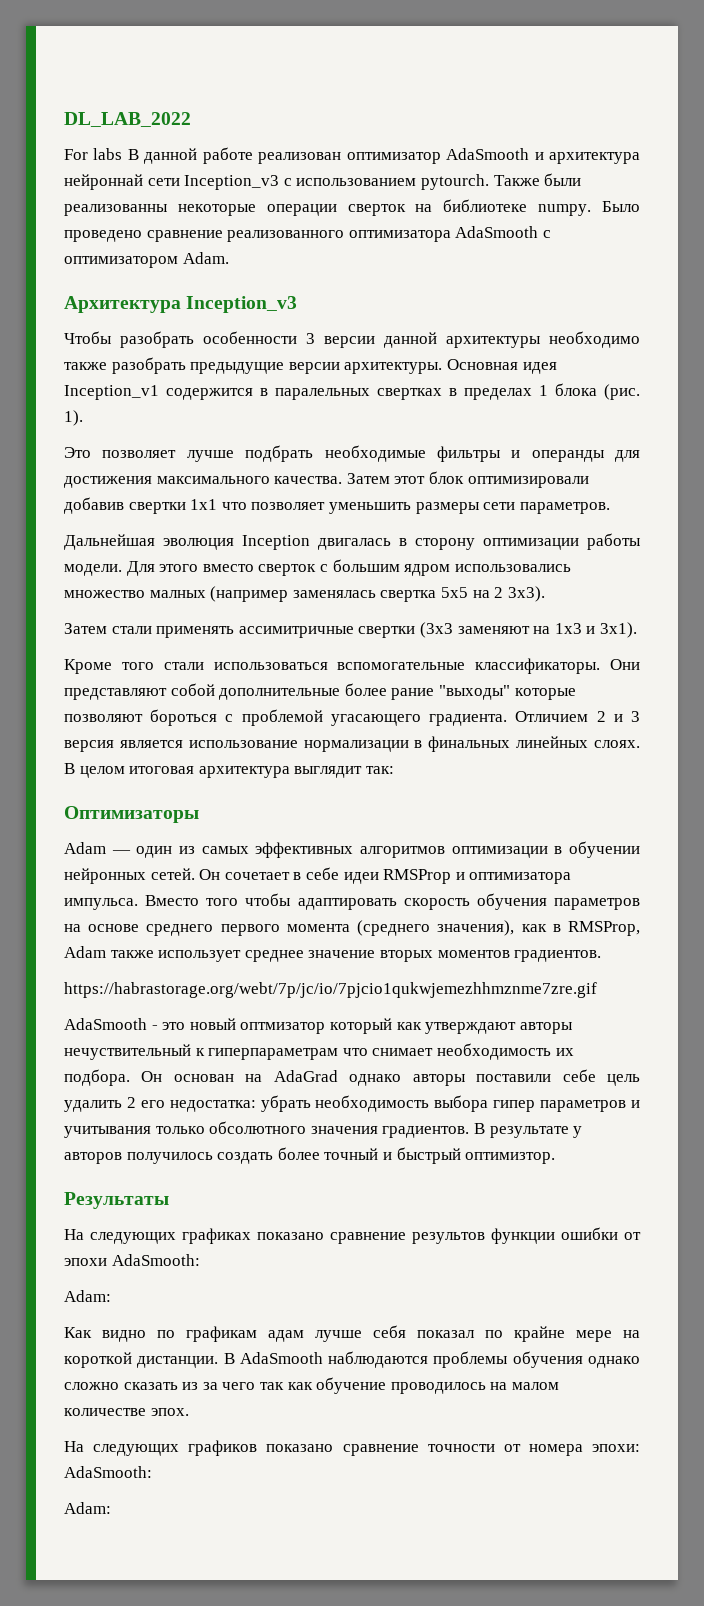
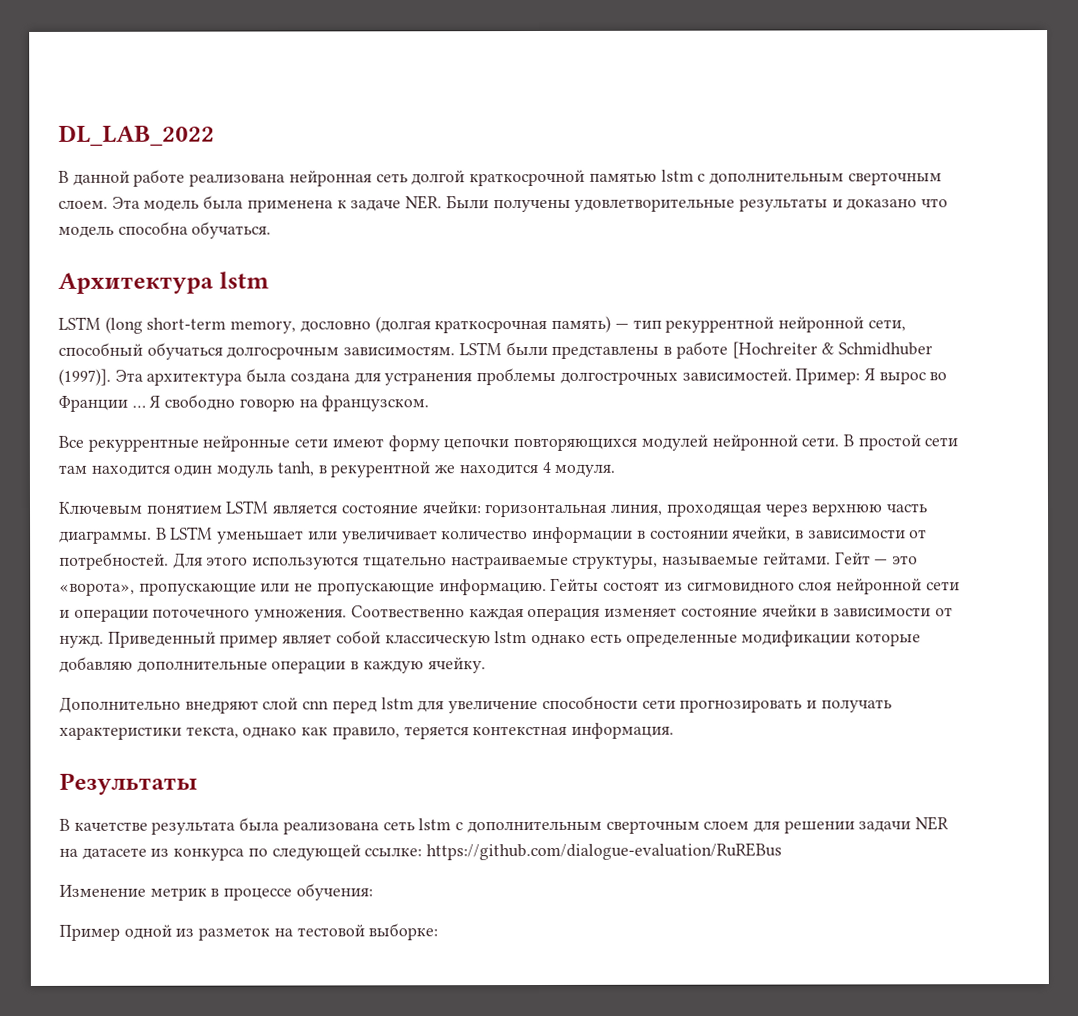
- For labs В данной работе реализован оптимизатор AdaSmooth и архитектура нейроннай сети Inception_v3 с использованием pytourch. Также были реализованны некоторые операции сверток на библиотеке numpy. Было проведено сравнение реализованного оптимизатора AdaSmooth с оптимизатором Adam.
- Архитектура Inception_v3
- Чтобы разобрать особенности 3 версии данной архитектуры необходимо также разобрать предыдущие версии архитектуры. Основная идея Inception_v1 содержится в паралельных свертках в пределах 1 блока (рис. 1).
- Это позволяет лучше подбрать необходимые фильтры и операнды для достижения максимального качества. Затем этот блок оптимизировали добавив свертки 1x1 что позволяет уменьшить размеры сети параметров.
- Дальнейшая эволюция Inception двигалась в сторону оптимизации работы модели. Для этого вместо сверток с большим ядром использовались множество малных (например заменялась свертка 5x5 на 2 3x3).
- Затем стали применять ассимитричные свертки (3x3 заменяют на 1x3 и 3x1).
- Кроме того стали использоваться вспомогательные классификаторы. Они представляют собой дополнительные более рание "выходы" которые позволяют бороться с проблемой угасающего градиента. Отличием 2 и 3 версия является использование нормализации в финальных линейных слоях. В целом итоговая архитектура выглядит так:
- Оптимизаторы
- Adam — один из самых эффективных алгоритмов оптимизации в обучении нейронных сетей. Он сочетает в себе идеи RMSProp и оптимизатора импульса. Вместо того чтобы адаптировать скорость обучения параметров на основе среднего первого момента (среднего значения), как в RMSProp, Adam также использует среднее значение вторых моментов градиентов.
- https://habrastorage.org/webt/7p/jc/io/7pjcio1qukwjemezhhmznme7zre.gif
- AdaSmooth - это новый оптмизатор который как утверждают авторы нечуствительный к гиперпараметрам что снимает необходимость их подбора. Он основан на AdaGrad однако авторы поставили себе цель удалить 2 его недостатка: убрать необходимость выбора гипер параметров и учитывания только обсолютного значения градиентов. В результате у авторов получилось создать более точный и быстрый оптимизтор.
+ В данной работе реализована нейронная сеть долгой краткосрочной памятью lstm с дополнительным сверточным слоем. Эта модель была применена к задаче NER. Были получены удовлетворительные результаты и доказано что модель способна обучаться.
+ Архитектура lstm
+ LSTM (long short-term memory, дословно (долгая краткосрочная память) — тип рекуррентной нейронной сети, способный обучаться долгосрочным зависимостям. LSTM были представлены в работе [Hochreiter & Schmidhuber (1997)]. Эта архитектура была создана для устранения проблемы долгострочных зависимостей. Пример: Я вырос во Франции … Я свободно говорю на французском.
+ Все рекуррентные нейронные сети имеют форму цепочки повторяющихся модулей нейронной сети. В простой сети там находится один модуль tanh, в рекурентной же находится 4 модуля.
+ Ключевым понятием LSTM является состояние ячейки: горизонтальная линия, проходящая через верхнюю часть диаграммы. В LSTM уменьшает или увеличивает количество информации в состоянии ячейки, в зависимости от потребностей. Для этого используются тщательно настраиваемые структуры, называемые гейтами. Гейт — это «ворота», пропускающие или не пропускающие информацию. Гейты состоят из сигмовидного слоя нейронной сети и операции поточечного умножения. Соотвественно каждая операция изменяет состояние ячейки в зависимости от нужд. Приведенный пример являет собой классическую lstm однако есть определенные модификации которые добавляю дополнительные операции в каждую ячейку.
+ Дополнительно внедряют слой cnn перед lstm для увеличение способности сети прогнозировать и получать характеристики текста, однако как правило, теряется контекстная информация.
  Результаты
- На следующих графиках показано сравнение результов функции ошибки от эпохи AdaSmooth:
- Adam:
- Как видно по графикам адам лучше себя показал по крайне мере на короткой дистанции. В AdaSmooth наблюдаются проблемы обучения однако сложно сказать из за чего так как обучение проводилось на малом количестве эпох.
- На следующих графиков показано сравнение точности от номера эпохи: AdaSmooth:
- Adam:
+ В качетстве результата была реализована сеть lstm с дополнительным сверточным слоем для решении задачи NER на датасете из конкурса по следующей ссылке: https://github.com/dialogue-evaluation/RuREBus
+ Изменение метрик в процессе обучения:
+ Пример одной из разметок на тестовой выборке:

